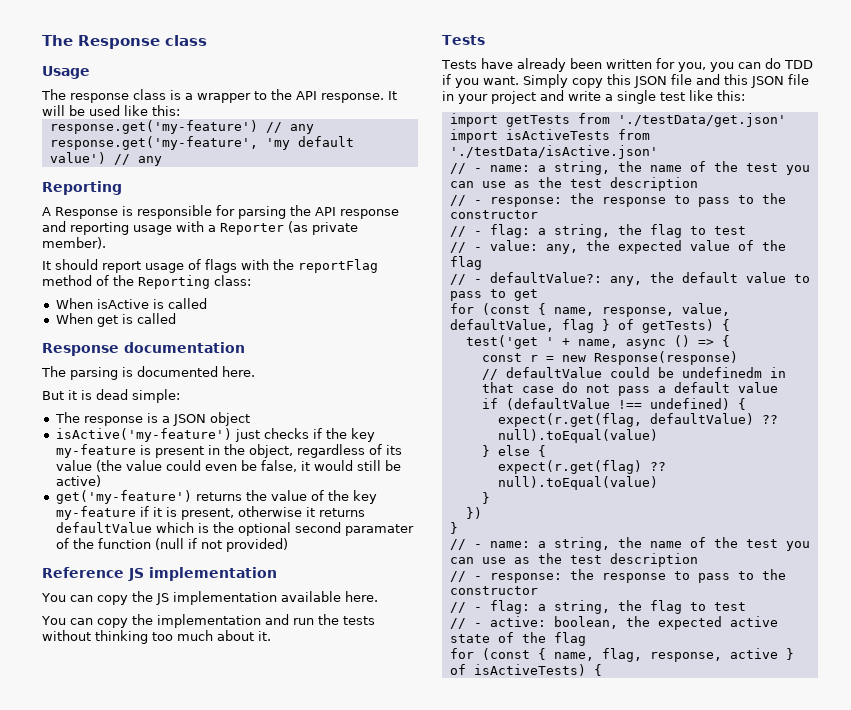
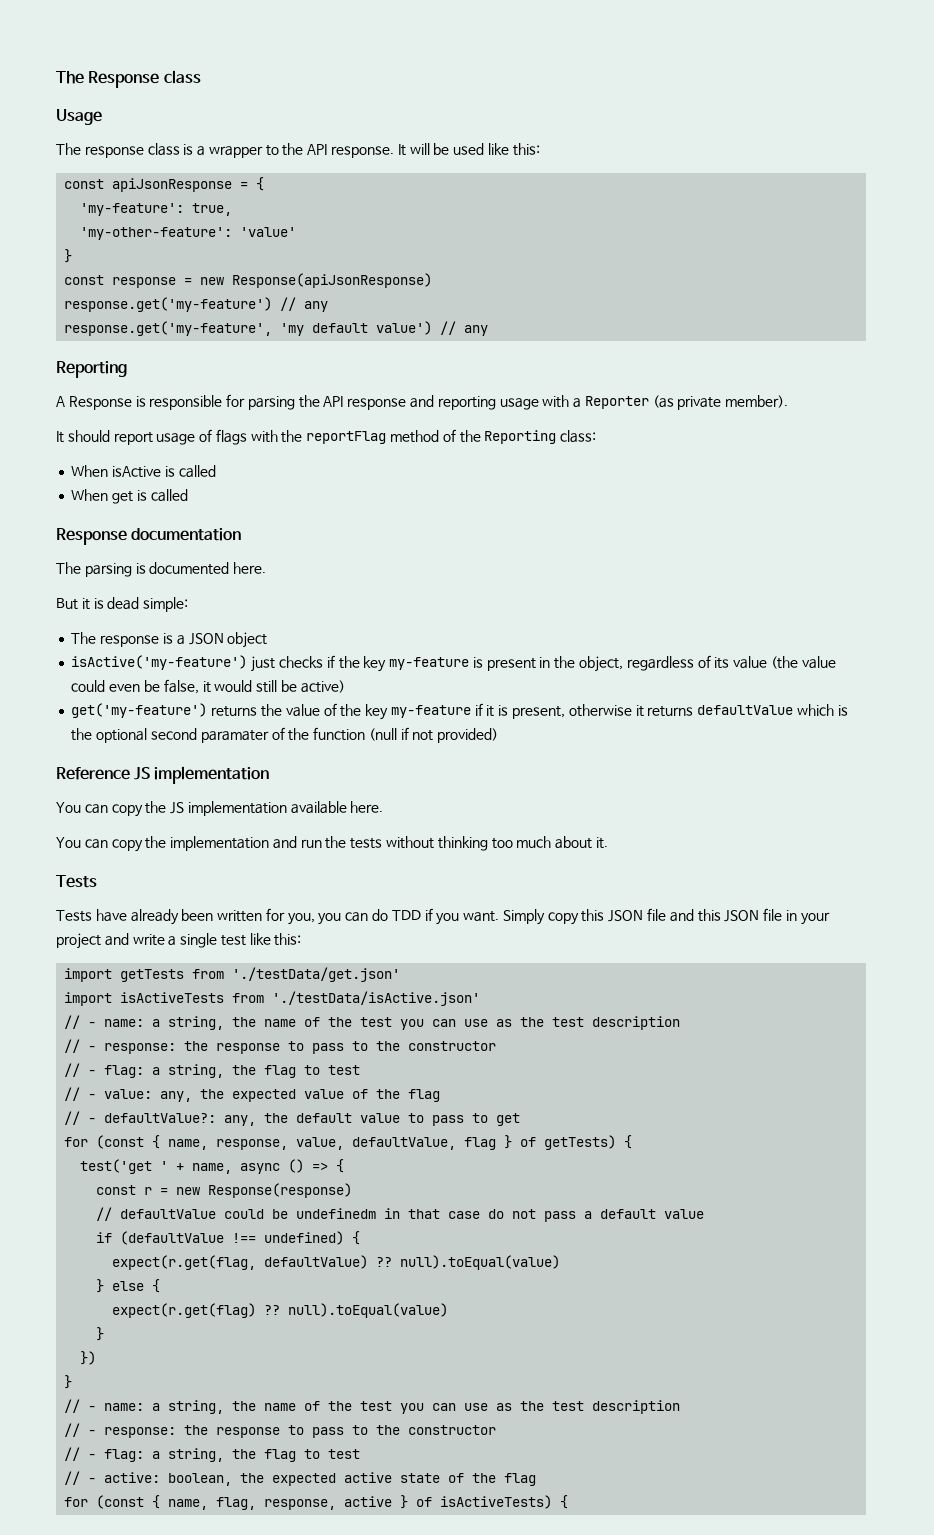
+ const apiJsonResponse = {
+ 'my-feature': true,
+ 'my-other-feature': 'value'
+ }
+ const response = new Response(apiJsonResponse)

